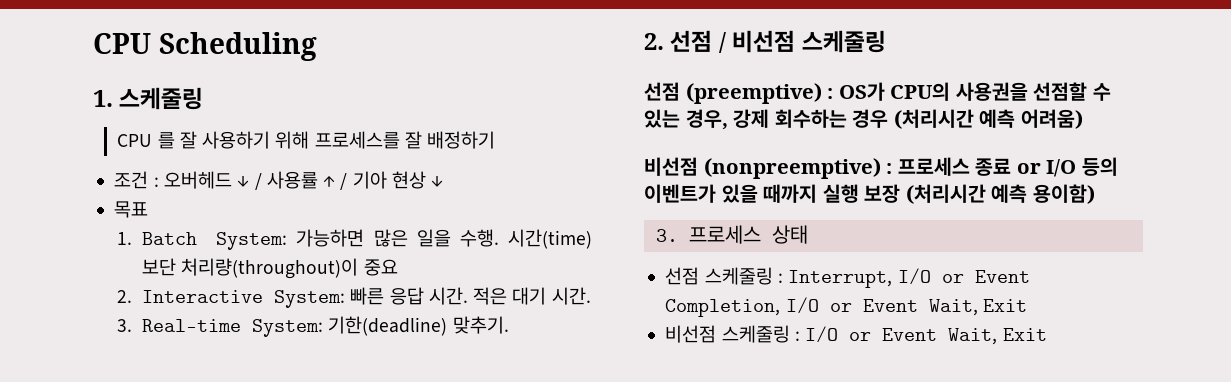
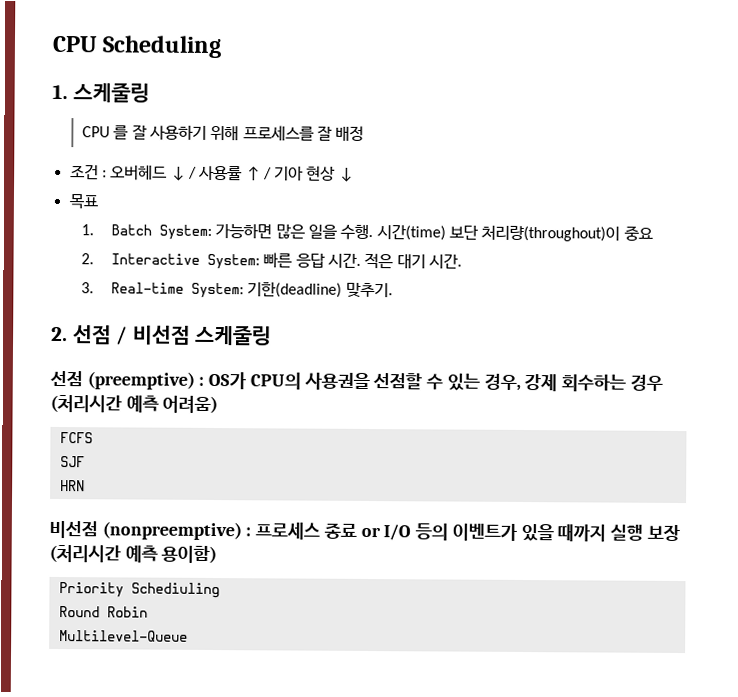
- CPU 를 잘 사용하기 위해 프로세스를 잘 배정하기
+ CPU 를 잘 사용하기 위해 프로세스를 잘 배정
+ FCFS
+ SJF
+ HRN
- 3. 프로세스 상태
- 선점 스케줄링 : Interrupt, I/O or Event Completion, I/O or Event Wait, Exit
- 비선점 스케줄링 : I/O or Event Wait, Exit
+ Priority Schediuling
+ Round Robin
+ Multilevel-Queue

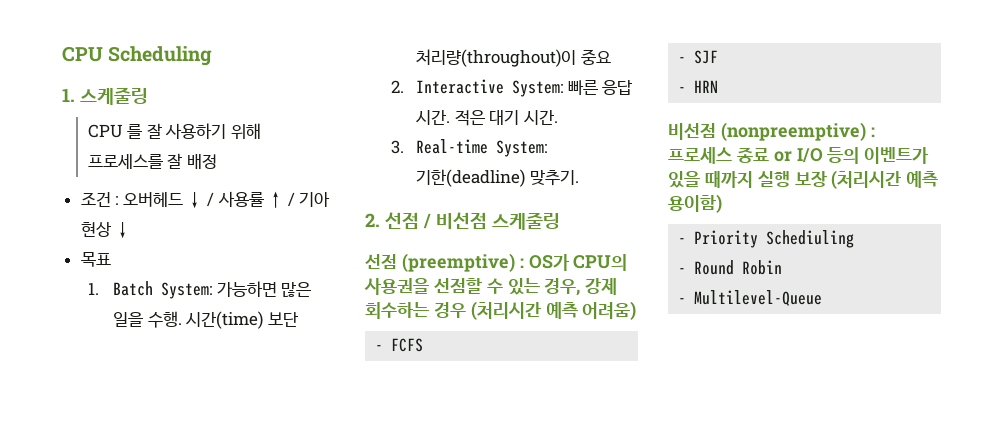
- FCFS
+ - FCFS
- SJF
+ - SJF
- HRN
+ - HRN
- Priority Schediuling
+ - Priority Schediuling
- Round Robin
+ - Round Robin
- Multilevel-Queue
+ - Multilevel-Queue

